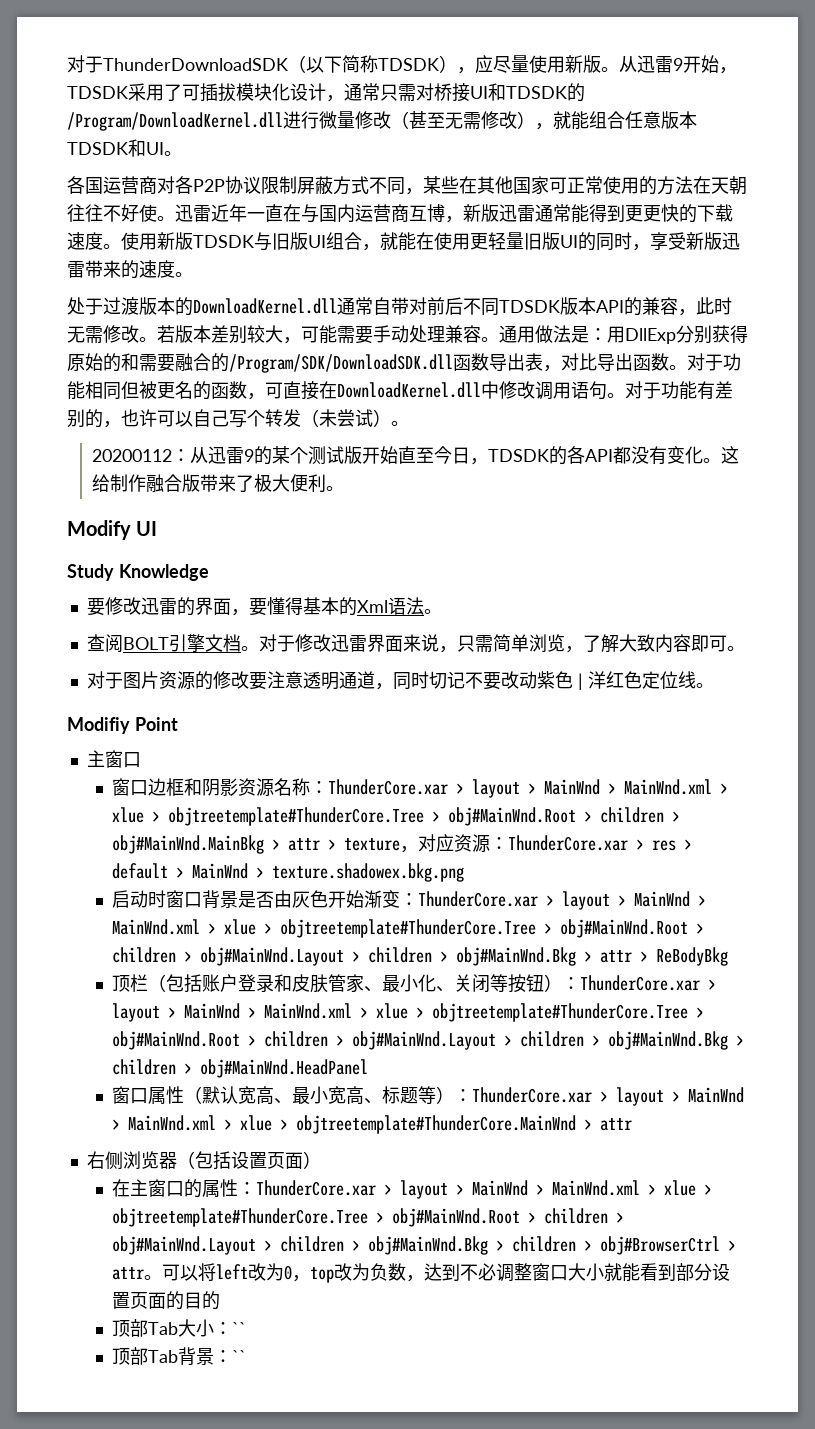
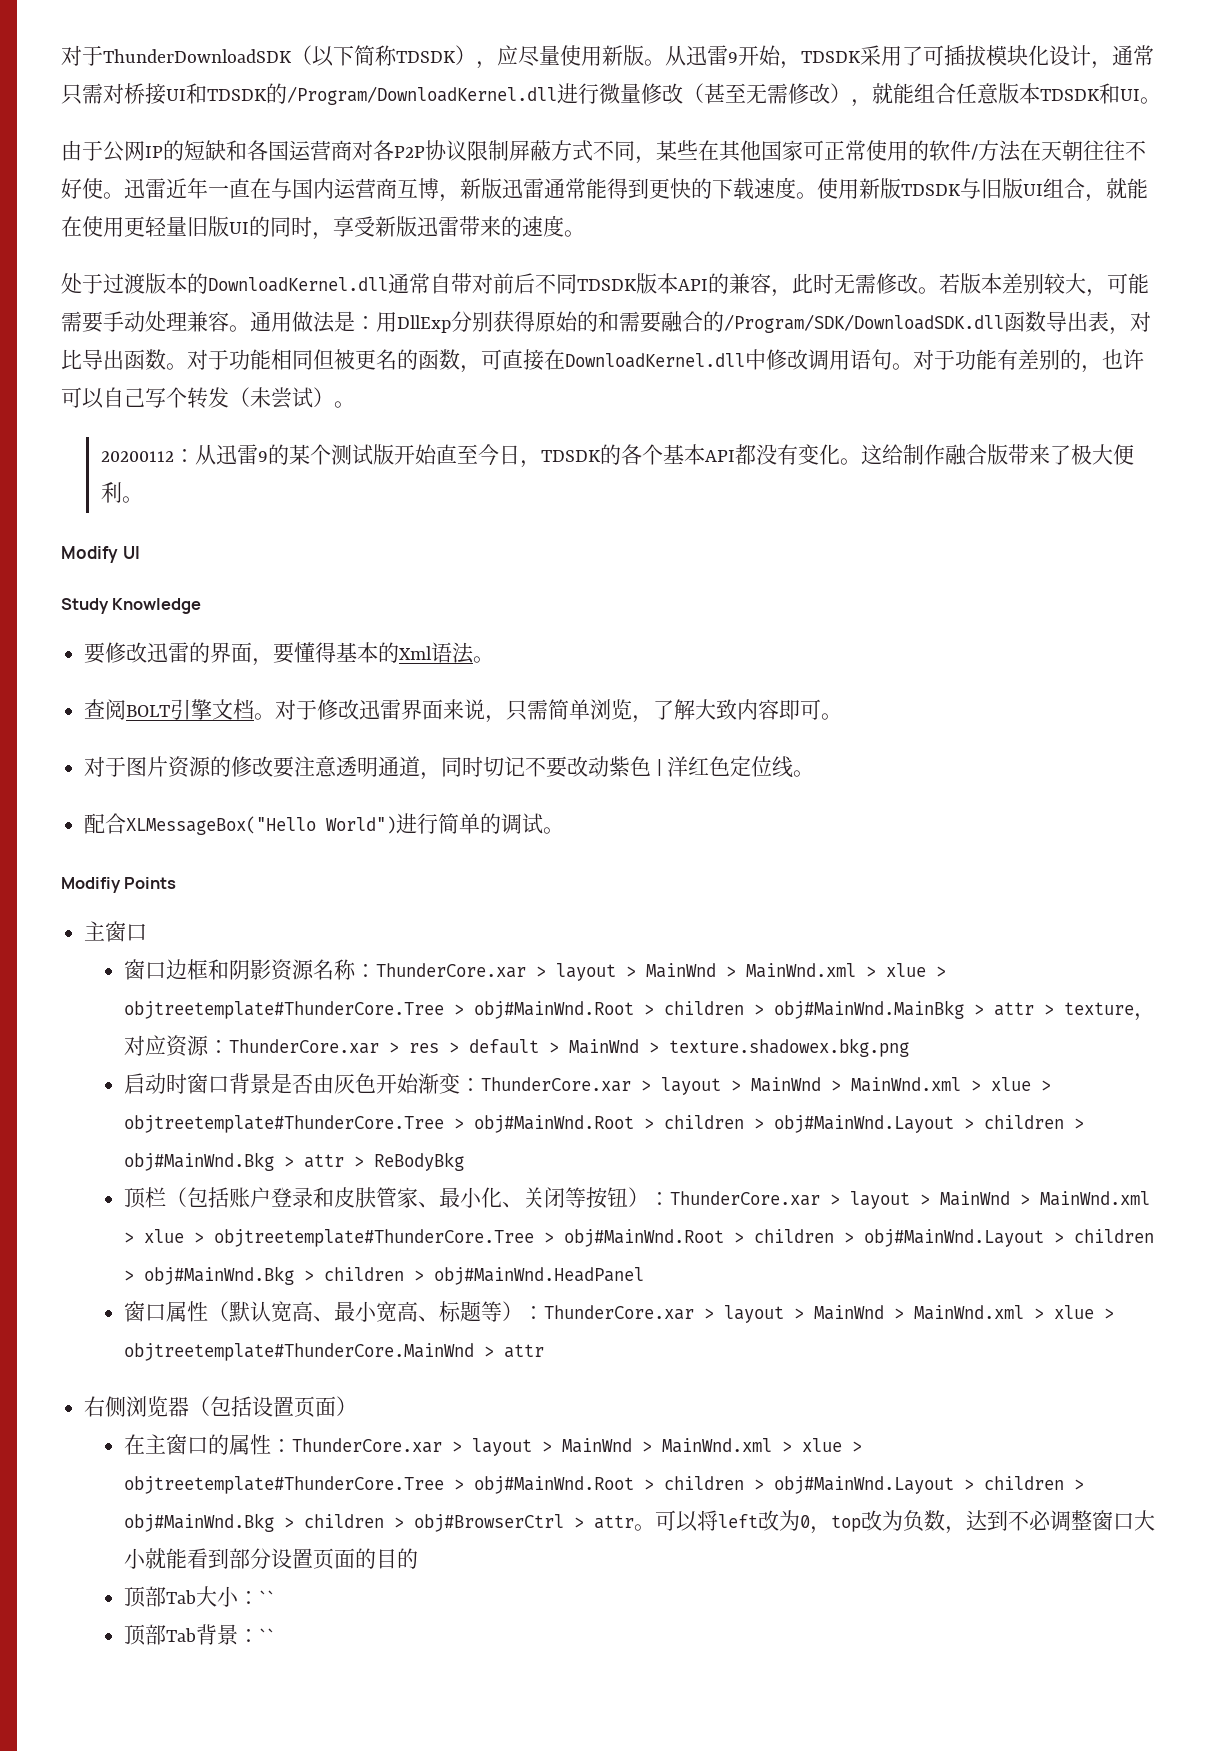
- 各国运营商对各P2P协议限制屏蔽方式不同，某些在其他国家可正常使用的方法在天朝往往不好使。
+ 由于公网IP的短缺和各国运营商对各P2P协议限制屏蔽方式不同，某些在其他国家可正常使用的软件/方法在天朝往往不好使。
- 迅雷近年一直在与国内运营商互博，新版迅雷通常能得到更更快的下载速度。
+ 迅雷近年一直在与国内运营商互博，新版迅雷通常能得到更快的下载速度。
- 20200112：从迅雷9的某个测试版开始直至今日，TDSDK的各API都没有变化。
+ 20200112：从迅雷9的某个测试版开始直至今日，TDSDK的各个基本API都没有变化。
+ 配合XLMessageBox("Hello World")进行简单的调试。
- Modifiy Point
+ Modifiy Points

